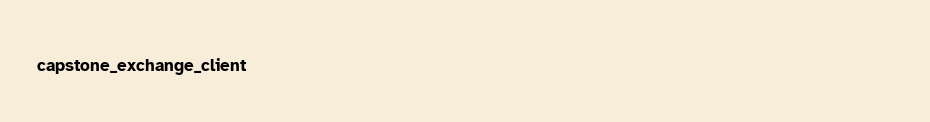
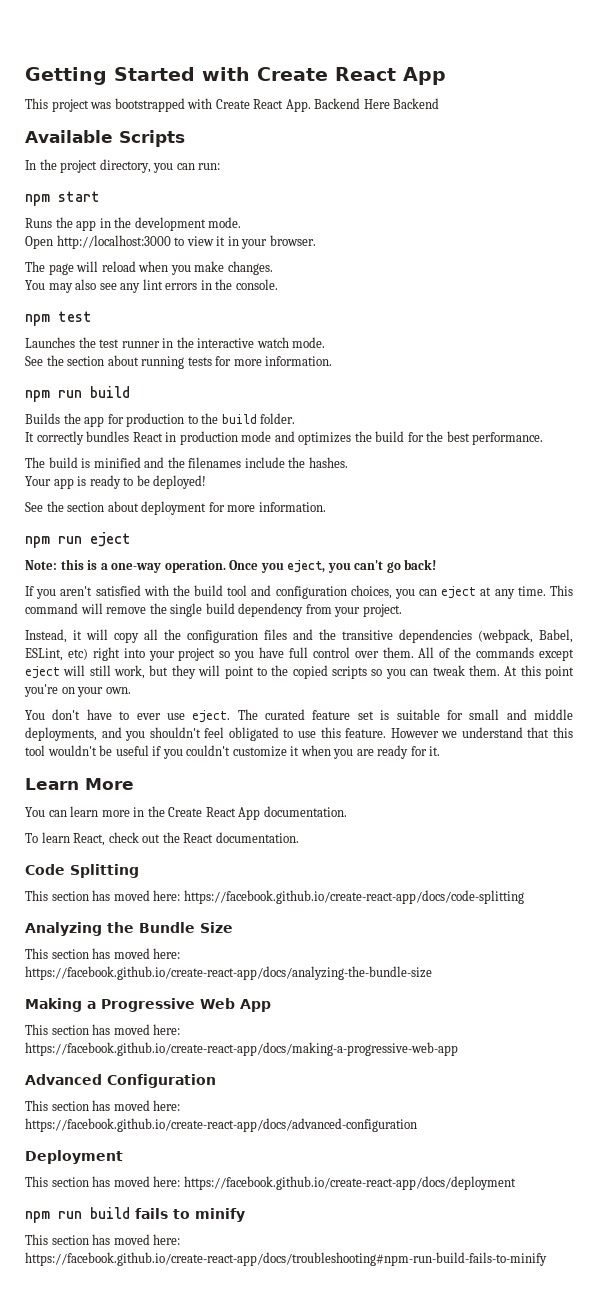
- capstone_exchange_client
+ Getting Started with Create React App
+ This project was bootstrapped with Create React App. Backend Here Backend
+ Available Scripts
+ In the project directory, you can run:
+ npm start
+ Runs the app in the development mode.
+ Open http://localhost:3000 to view it in your browser.
+ The page will reload when you make changes.
+ You may also see any lint errors in the console.
+ npm test
+ Launches the test runner in the interactive watch mode.
+ See the section about running tests for more information.
+ npm run build
+ Builds the app for production to the build folder.
+ It correctly bundles React in production mode and optimizes the build for the best performance.
+ The build is minified and the filenames include the hashes.
+ Your app is ready to be deployed!
+ See the section about deployment for more information.
+ npm run eject
+ Note: this is a one-way operation. Once you eject, you can't go back!
+ If you aren't satisfied with the build tool and configuration choices, you can eject at any time. This command will remove the single build dependency from your project.
+ Instead, it will copy all the configuration files and the transitive dependencies (webpack, Babel, ESLint, etc) right into your project so you have full control over them. All of the commands except eject will still work, but they will point to the copied scripts so you can tweak them. At this point you're on your own.
+ You don't have to ever use eject. The curated feature set is suitable for small and middle deployments, and you shouldn't feel obligated to use this feature. However we understand that this tool wouldn't be useful if you couldn't customize it when you are ready for it.
+ Learn More
+ You can learn more in the Create React App documentation.
+ To learn React, check out the React documentation.
+ Code Splitting
+ This section has moved here: https://facebook.github.io/create-react-app/docs/code-splitting
+ Analyzing the Bundle Size
+ This section has moved here: https://facebook.github.io/create-react-app/docs/analyzing-the-bundle-size
+ Making a Progressive Web App
+ This section has moved here: https://facebook.github.io/create-react-app/docs/making-a-progressive-web-app
+ Advanced Configuration
+ This section has moved here: https://facebook.github.io/create-react-app/docs/advanced-configuration
+ Deployment
+ This section has moved here: https://facebook.github.io/create-react-app/docs/deployment
+ npm run build fails to minify
+ This section has moved here: https://facebook.github.io/create-react-app/docs/troubleshooting#npm-run-build-fails-to-minify

